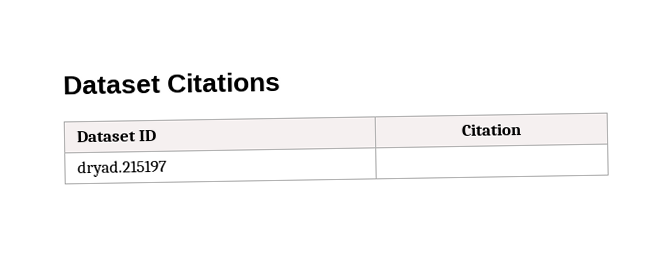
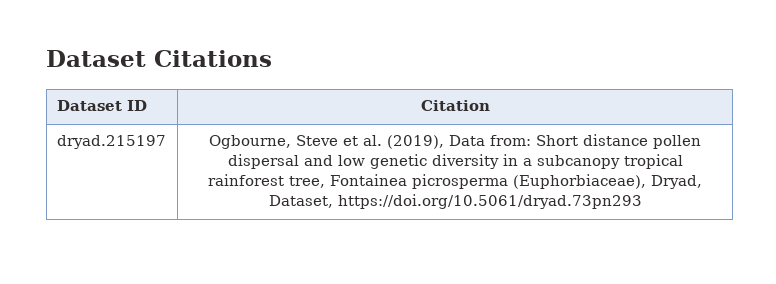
- dryad.215197 |
+ dryad.215197 | Ogbourne, Steve et al. (2019), Data from: Short distance pollen dispersal and low genetic diversity in a subcanopy tropical rainforest tree, Fontainea picrosperma (Euphorbiaceae), Dryad, Dataset, https://doi.org/10.5061/dryad.73pn293

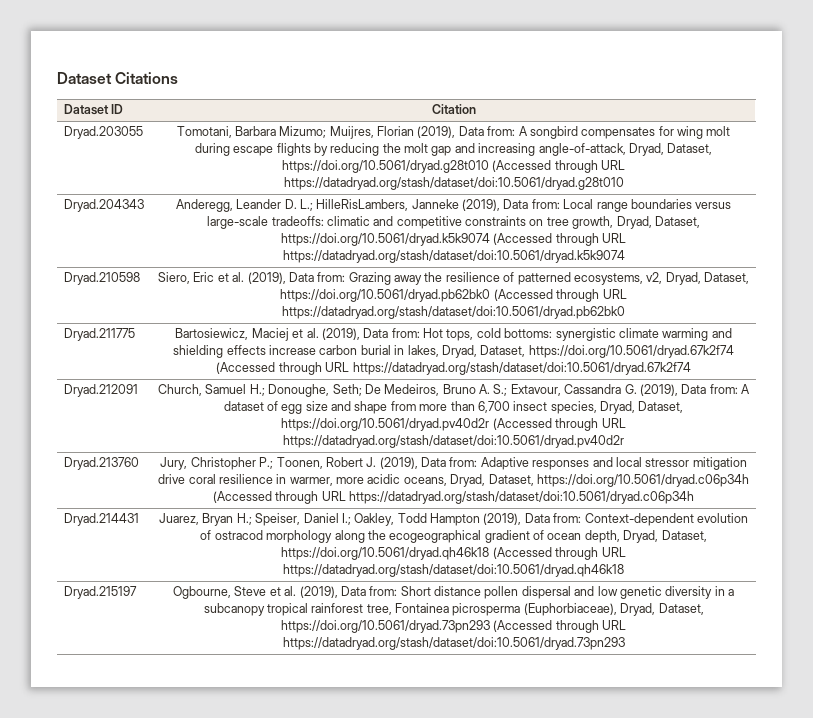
- dryad.215197 | Ogbourne, Steve et al. (2019), Data from: Short distance pollen dispersal and low genetic diversity in a subcanopy tropical rainforest tree, Fontainea picrosperma (Euphorbiaceae), Dryad, Dataset, https://doi.org/10.5061/dryad.73pn293
+ Dryad.203055 | Tomotani, Barbara Mizumo; Muijres, Florian (2019), Data from: A songbird compensates for wing molt during escape flights by reducing the molt gap and increasing angle-of-attack, Dryad, Dataset, https://doi.org/10.5061/dryad.g28t010 (Accessed through URL https://datadryad.org/stash/dataset/doi:10.5061/dryad.g28t010
+ Dryad.204343 | Anderegg, Leander D. L.; HilleRisLambers, Janneke (2019), Data from: Local range boundaries versus large-scale tradeoffs: climatic and competitive constraints on tree growth, Dryad, Dataset, https://doi.org/10.5061/dryad.k5k9074 (Accessed through URL https://datadryad.org/stash/dataset/doi:10.5061/dryad.k5k9074
+ Dryad.210598 | Siero, Eric et al. (2019), Data from: Grazing away the resilience of patterned ecosystems, v2, Dryad, Dataset, https://doi.org/10.5061/dryad.pb62bk0 (Accessed through URL https://datadryad.org/stash/dataset/doi:10.5061/dryad.pb62bk0
+ Dryad.211775 | Bartosiewicz, Maciej et al. (2019), Data from: Hot tops, cold bottoms: synergistic climate warming and shielding effects increase carbon burial in lakes, Dryad, Dataset, https://doi.org/10.5061/dryad.67k2f74 (Accessed through URL https://datadryad.org/stash/dataset/doi:10.5061/dryad.67k2f74
+ Dryad.212091 | Church, Samuel H.; Donoughe, Seth; De Medeiros, Bruno A. S.; Extavour, Cassandra G. (2019), Data from: A dataset of egg size and shape from more than 6,700 insect species, Dryad, Dataset, https://doi.org/10.5061/dryad.pv40d2r (Accessed through URL https://datadryad.org/stash/dataset/doi:10.5061/dryad.pv40d2r
+ Dryad.213760 | Jury, Christopher P.; Toonen, Robert J. (2019), Data from: Adaptive responses and local stressor mitigation drive coral resilience in warmer, more acidic oceans, Dryad, Dataset, https://doi.org/10.5061/dryad.c06p34h (Accessed through URL https://datadryad.org/stash/dataset/doi:10.5061/dryad.c06p34h
+ Dryad.214431 | Juarez, Bryan H.; Speiser, Daniel I.; Oakley, Todd Hampton (2019), Data from: Context-dependent evolution of ostracod morphology along the ecogeographical gradient of ocean depth, Dryad, Dataset, https://doi.org/10.5061/dryad.qh46k18 (Accessed through URL https://datadryad.org/stash/dataset/doi:10.5061/dryad.qh46k18
+ Dryad.215197 | Ogbourne, Steve et al. (2019), Data from: Short distance pollen dispersal and low genetic diversity in a subcanopy tropical rainforest tree, Fontainea picrosperma (Euphorbiaceae), Dryad, Dataset, https://doi.org/10.5061/dryad.73pn293 (Accessed through URL https://datadryad.org/stash/dataset/doi:10.5061/dryad.73pn293

